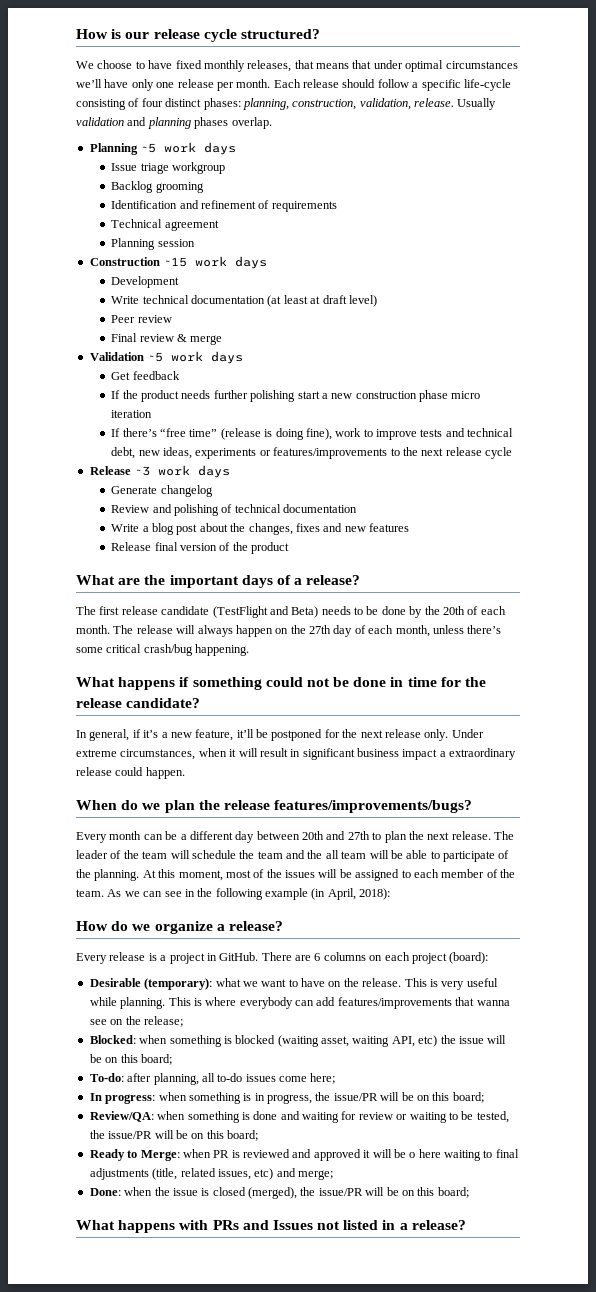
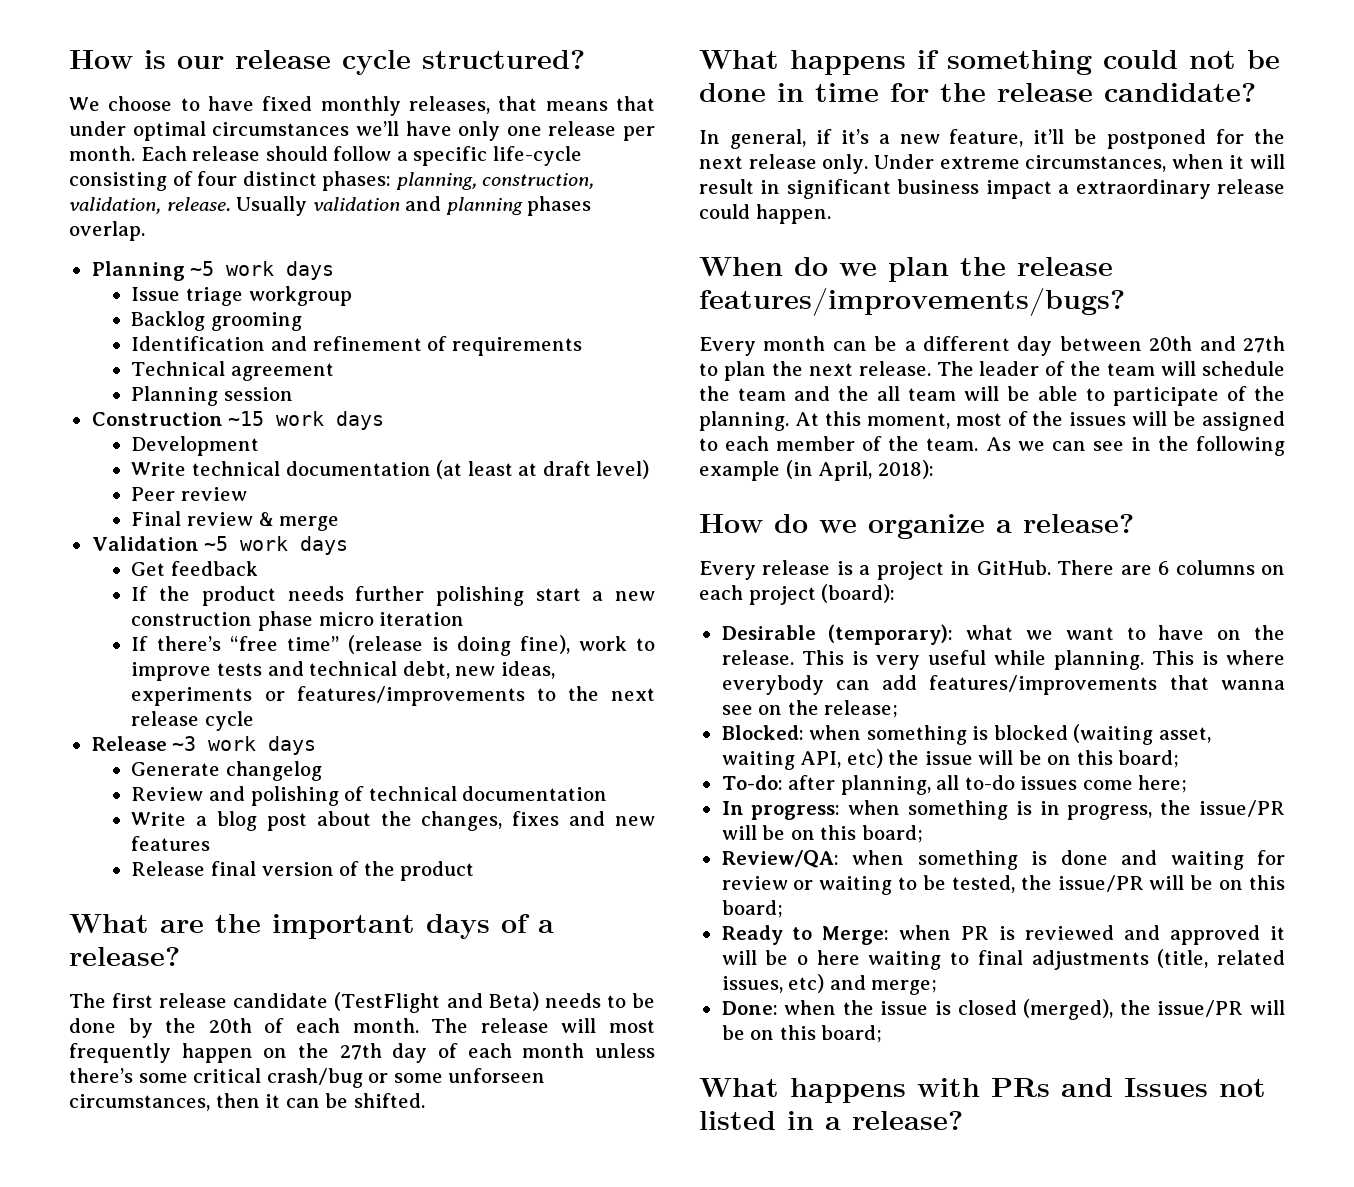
- The release will always happen on the 27th day of each month, unless there’s some critical crash/bug happening.
+ The release will most frequently happen on the 27th day of each month unless there’s some critical crash/bug or some unforseen circumstances, then it can be shifted.

